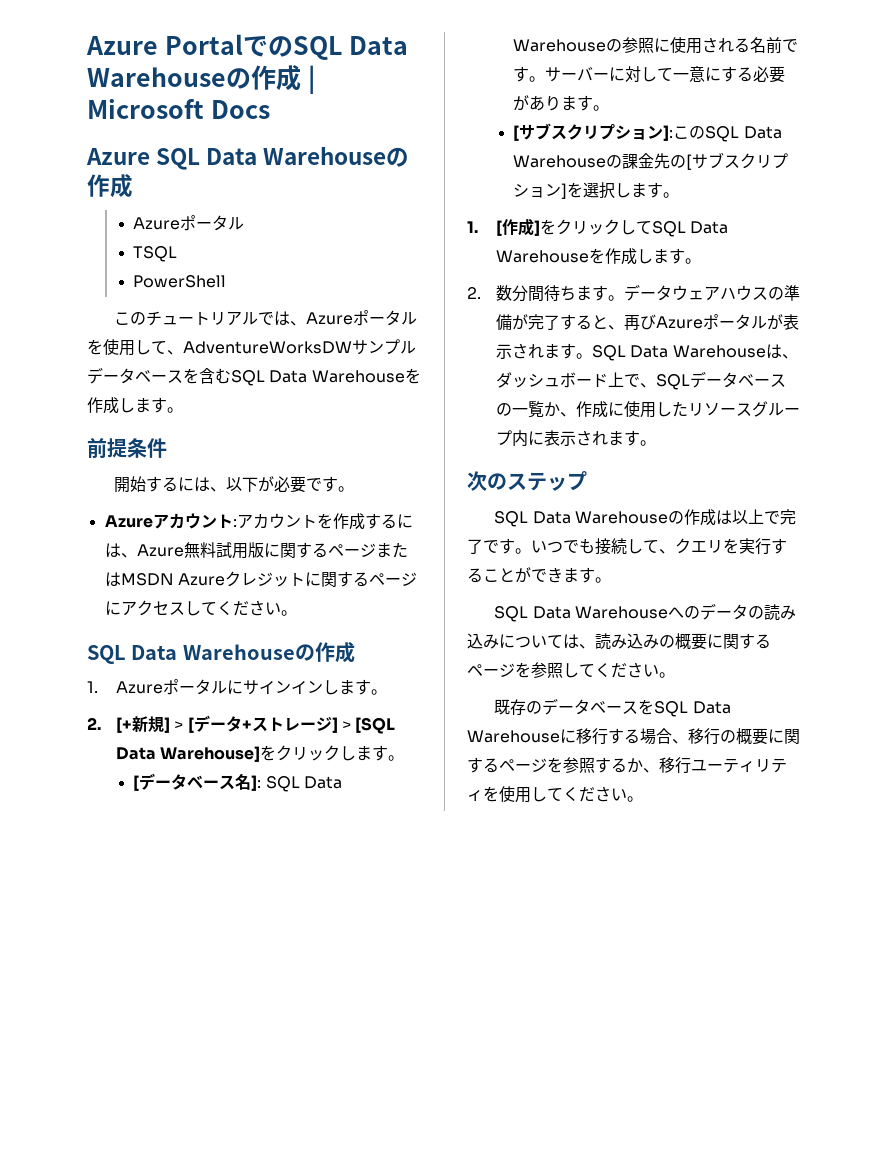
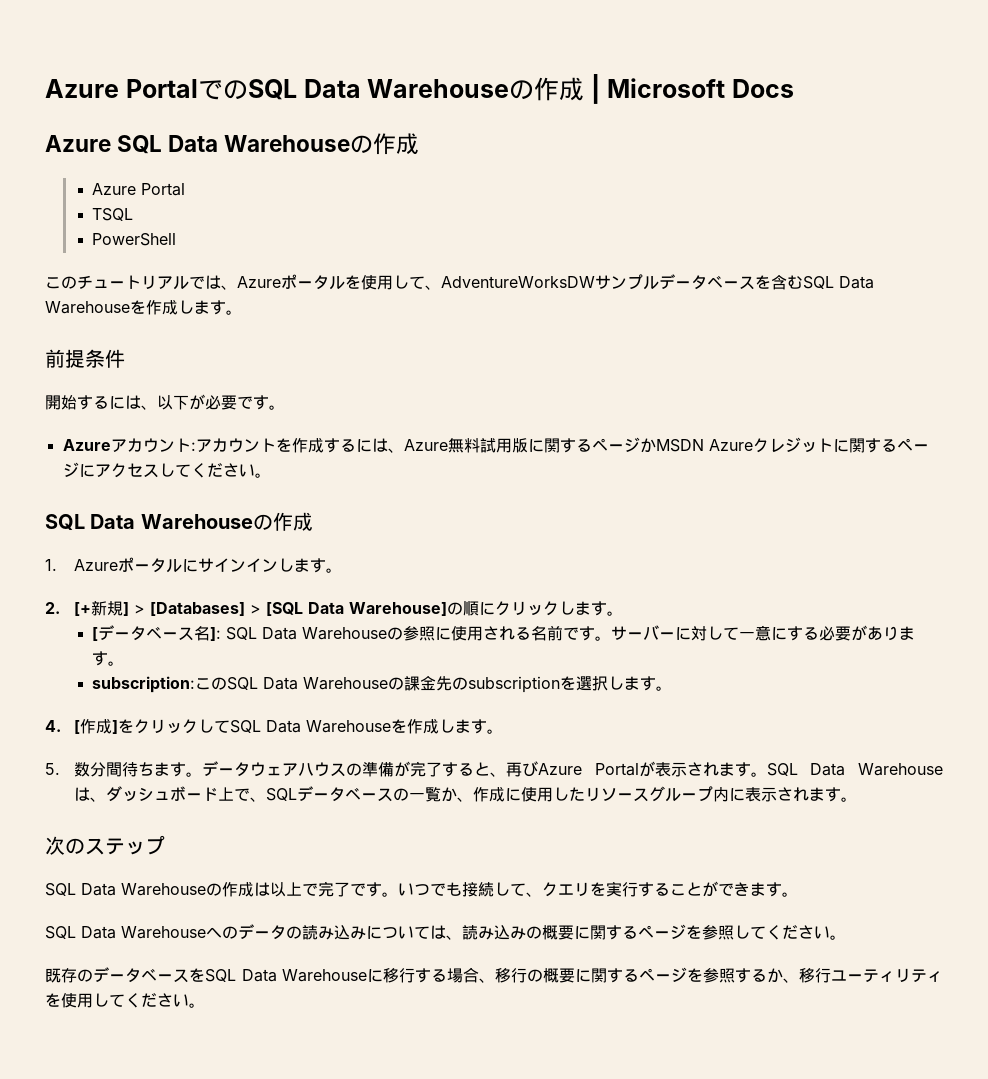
  Azure SQL Data Warehouseの作成
- Azureポータル
+ Azure Portal
- Azureアカウント:アカウントを作成するには、Azure無料試用版に関するページまたはMSDN Azureクレジットに関するページにアクセスしてください。
+ Azureアカウント:アカウントを作成するには、Azure無料試用版に関するページかMSDN Azureクレジットに関するページにアクセスしてください。
- 2. [+新規] > [データ+ストレージ] > [SQL Data Warehouse]をクリックします。
+ 2. [+新規] > [Databases] > [SQL Data Warehouse]の順にクリックします。
- [サブスクリプション]:このSQL Data Warehouseの課金先の[サブスクリプション]を選択します。
+ subscription:このSQL Data Warehouseの課金先のsubscriptionを選択します。
- 1. [作成]をクリックしてSQL Data Warehouseを作成します。
+ 4. [作成]をクリックしてSQL Data Warehouseを作成します。
- 2.数分間待ちます。
+ 5.数分間待ちます。
- データウェアハウスの準備が完了すると、再びAzureポータルが表示されます。
+ データウェアハウスの準備が完了すると、再びAzure Portalが表示されます。

